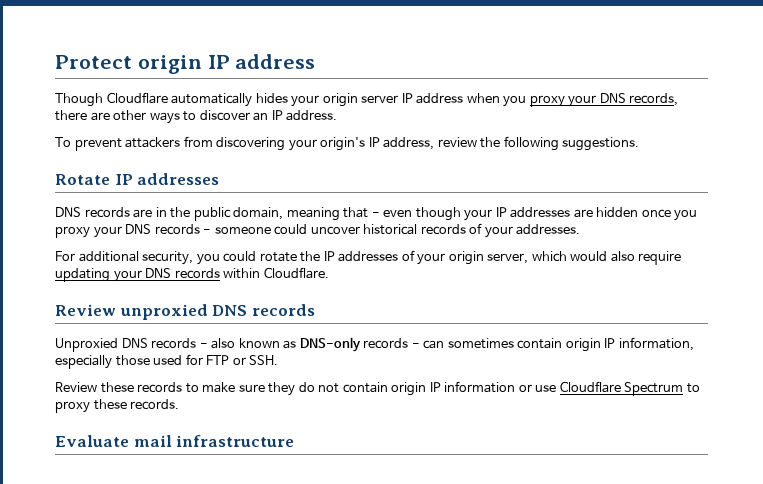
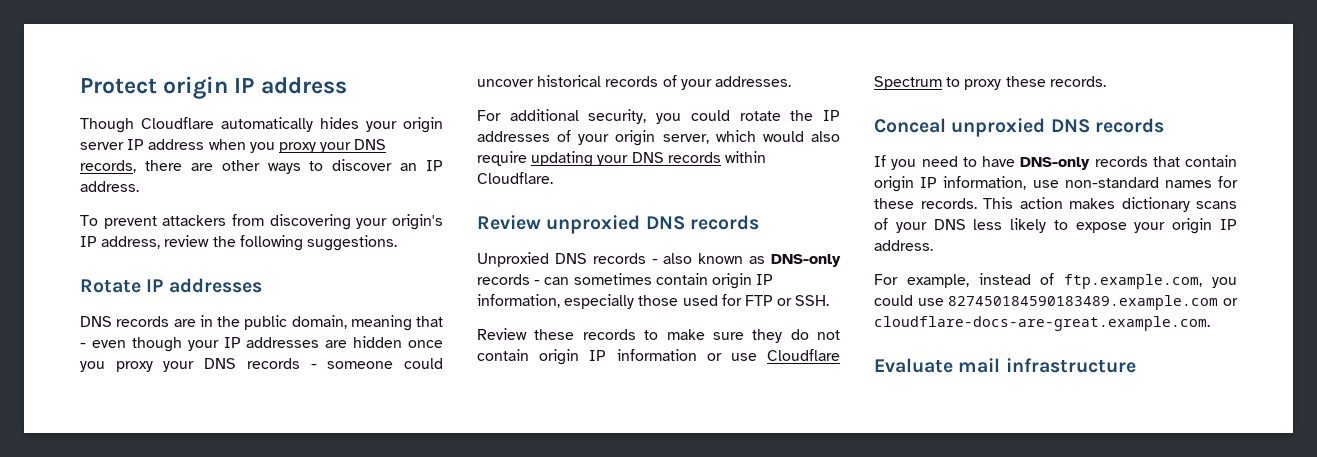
+ Conceal unproxied DNS records
+ If you need to have DNS-only records that contain origin IP information, use non-standard names for these records. This action makes dictionary scans of your DNS less likely to expose your origin IP address.
+ For example, instead of ftp.example.com, you could use 827450184590183489.example.com or cloudflare-docs-are-great.example.com.

